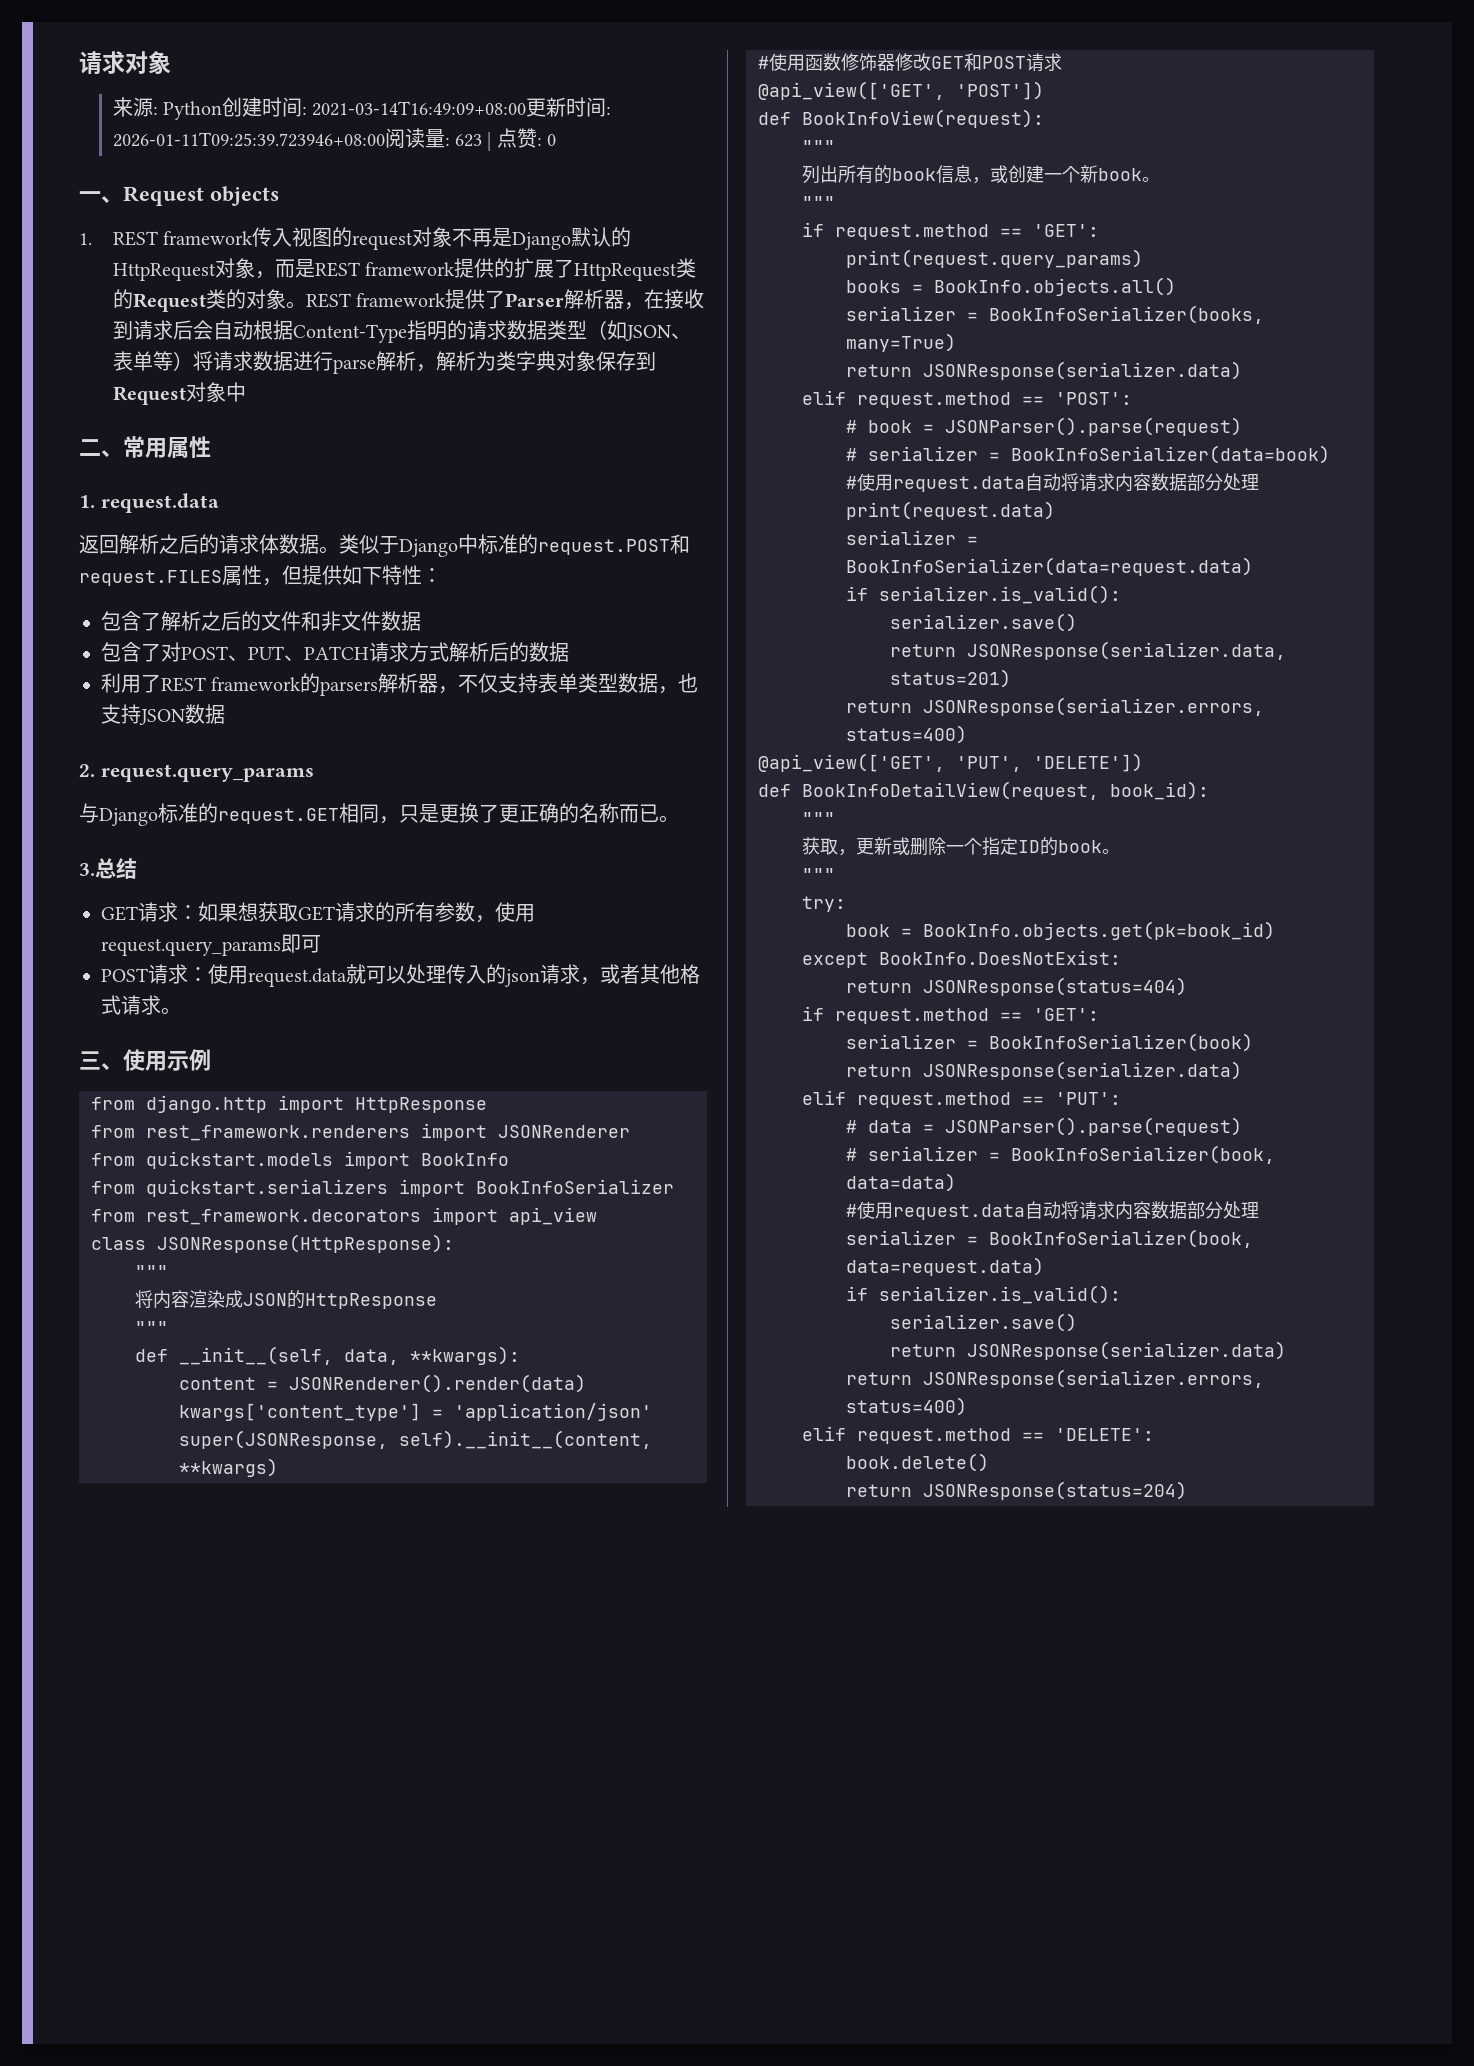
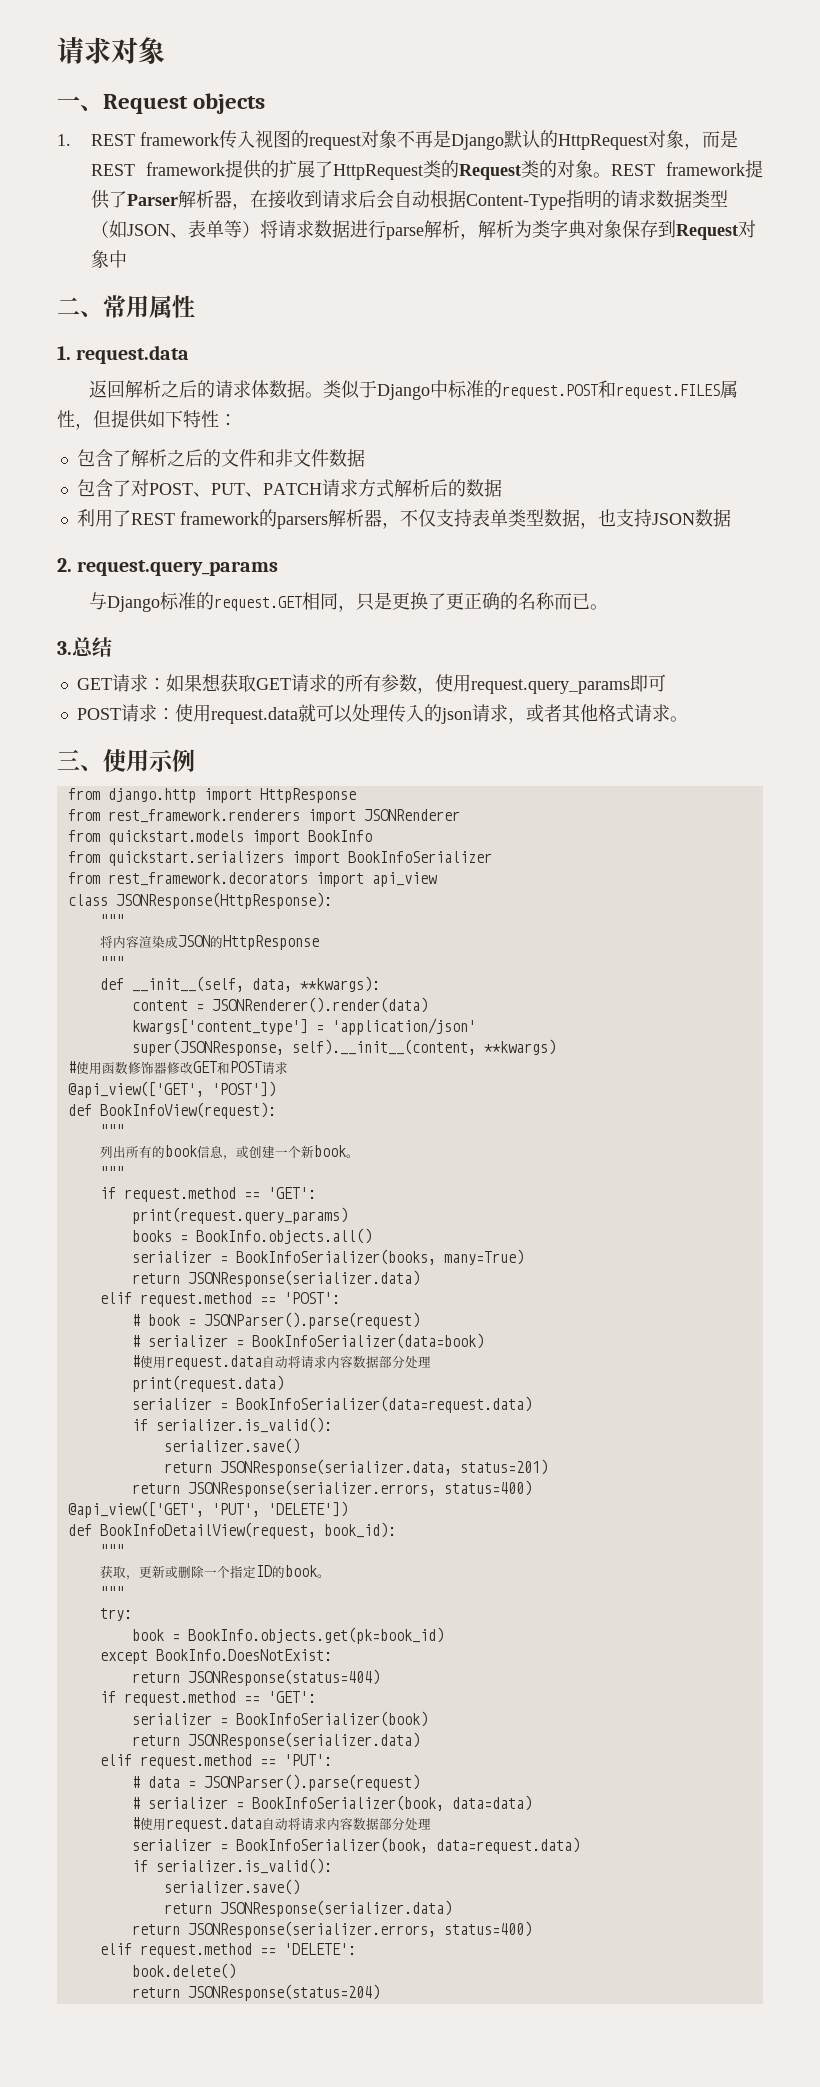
- 来源: Python创建时间: 2021-03-14T16:49:09+08:00更新时间: 2026-01-11T09:25:39.723946+08:00阅读量: 623 | 点赞: 0

